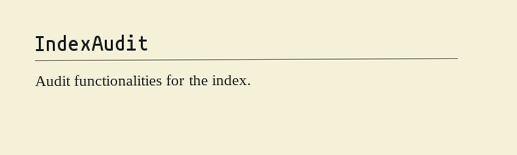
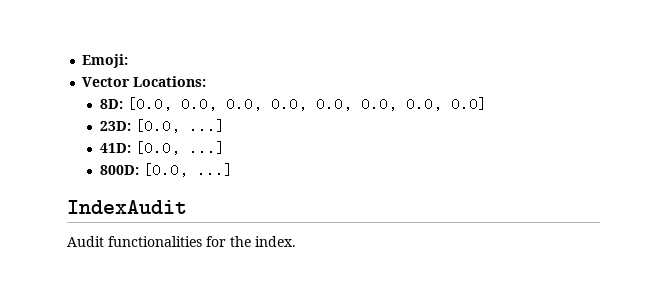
+ Emoji:
+ Vector Locations:
+ 8D: [0.0, 0.0, 0.0, 0.0, 0.0, 0.0, 0.0, 0.0]
+ 23D: [0.0, ...]
+ 41D: [0.0, ...]
+ 800D: [0.0, ...]

